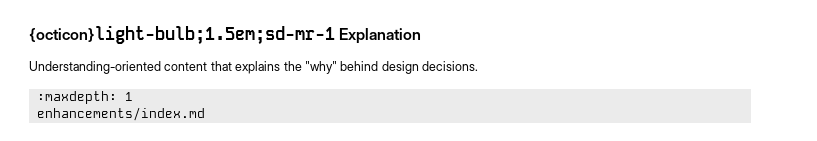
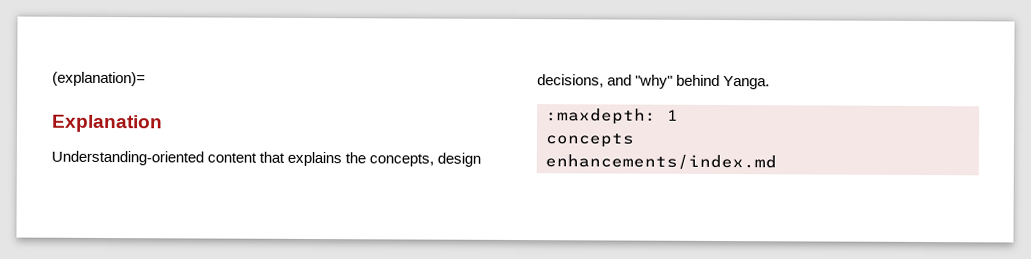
- {octicon}light-bulb;1.5em;sd-mr-1 Explanation
+ (explanation)=
+ Explanation
- Understanding-oriented content that explains the "why" behind design decisions.
+ Understanding-oriented content that explains the concepts, design decisions, and "why" behind Yanga.
+ concepts

